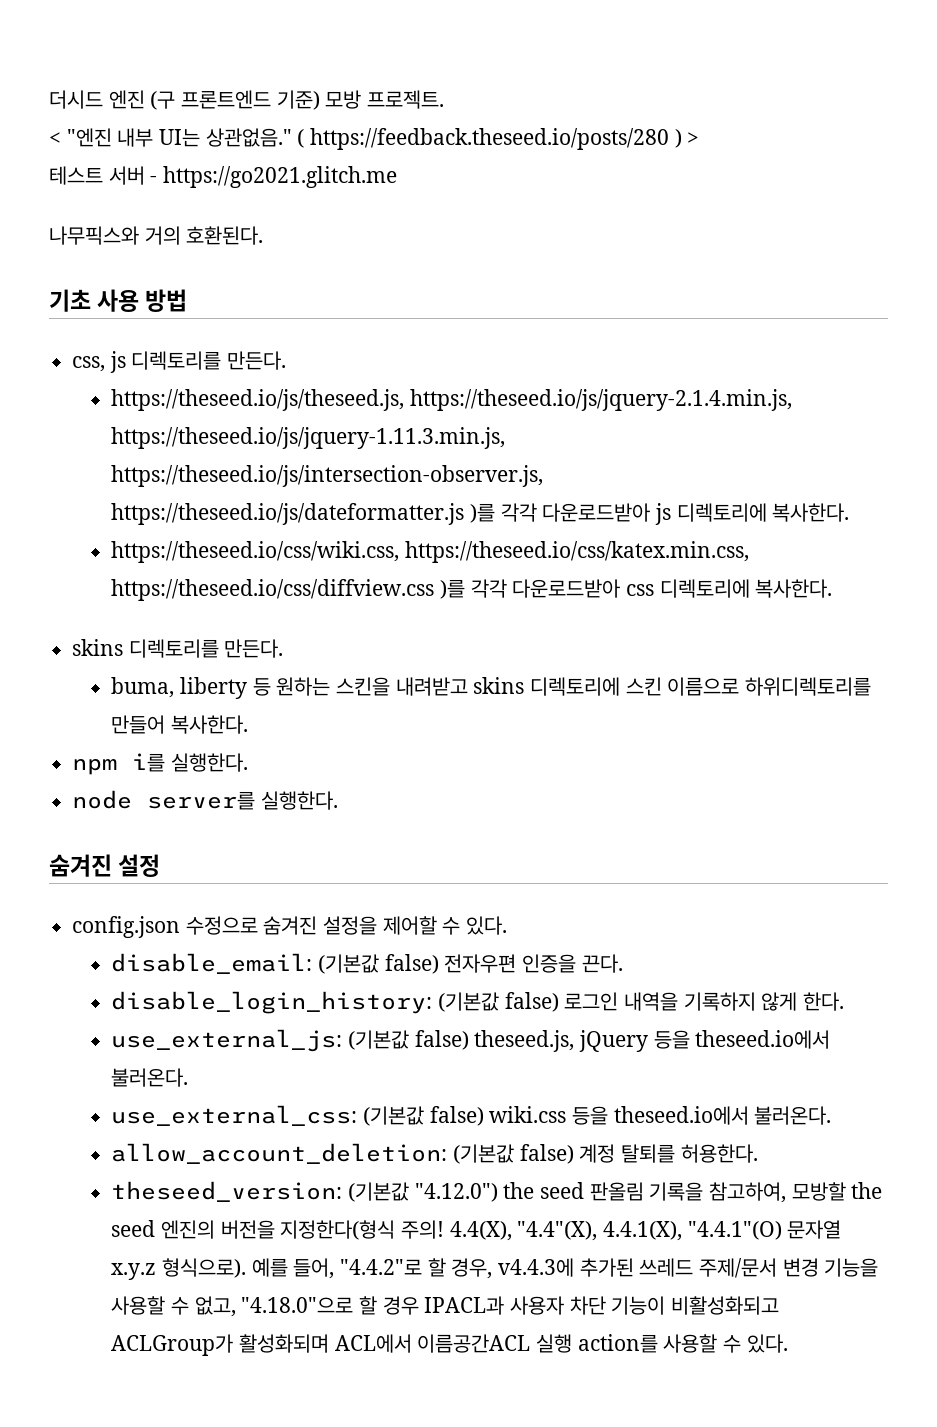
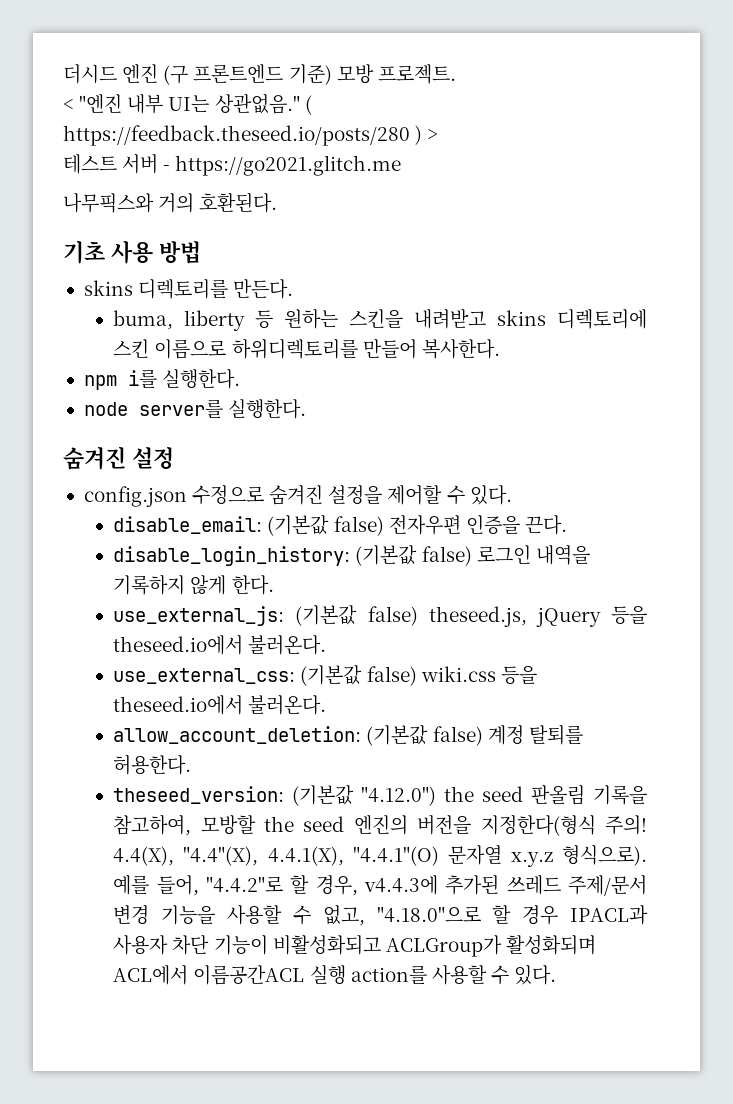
- css, js 디렉토리를 만든다.
- https://theseed.io/js/theseed.js, https://theseed.io/js/jquery-2.1.4.min.js, https://theseed.io/js/jquery-1.11.3.min.js, https://theseed.io/js/intersection-observer.js, https://theseed.io/js/dateformatter.js )를 각각 다운로드받아 js 디렉토리에 복사한다.
- https://theseed.io/css/wiki.css, https://theseed.io/css/katex.min.css, https://theseed.io/css/diffview.css )를 각각 다운로드받아 css 디렉토리에 복사한다.

